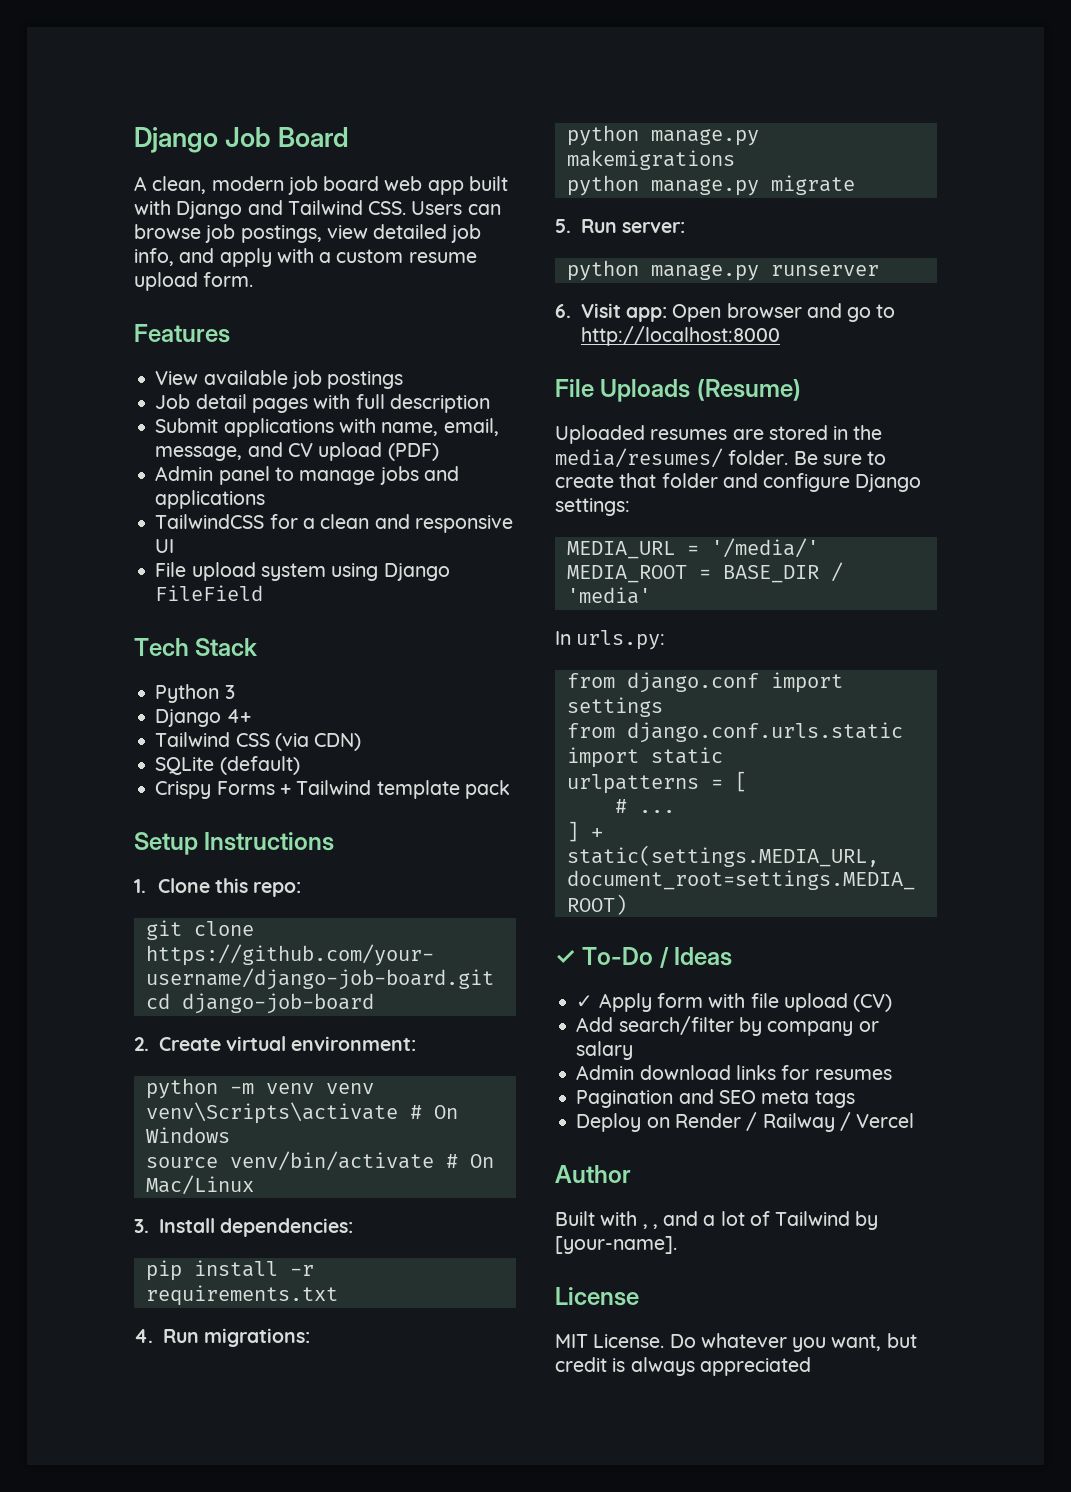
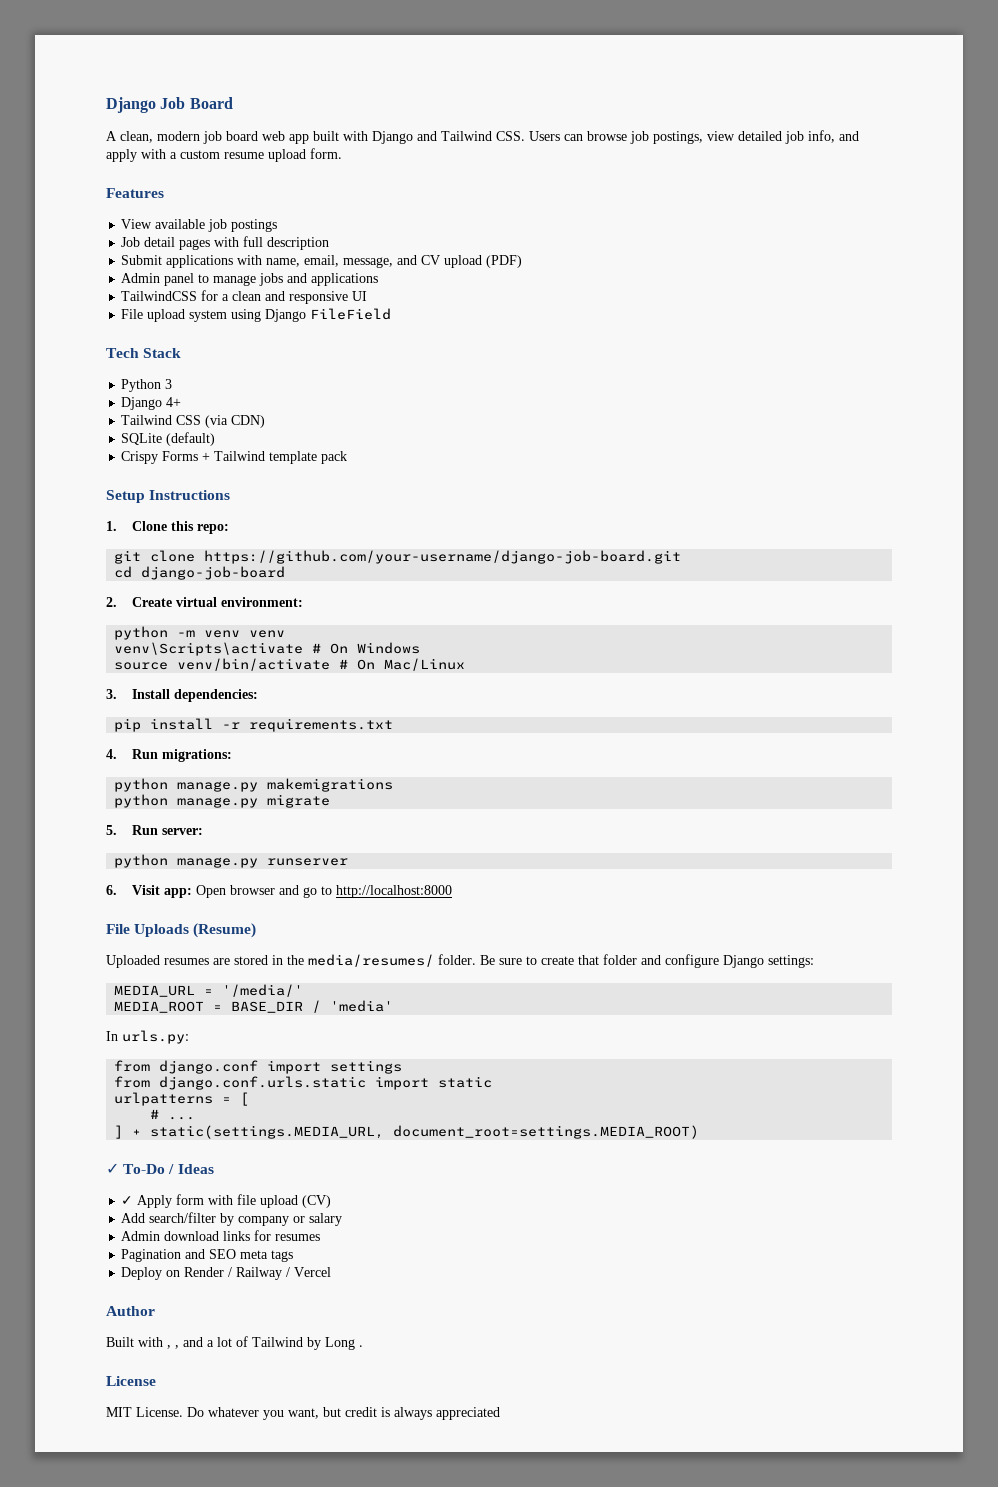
- Built with , , and a lot of Tailwind by [your-name].
+ Built with , , and a lot of Tailwind by Long .

